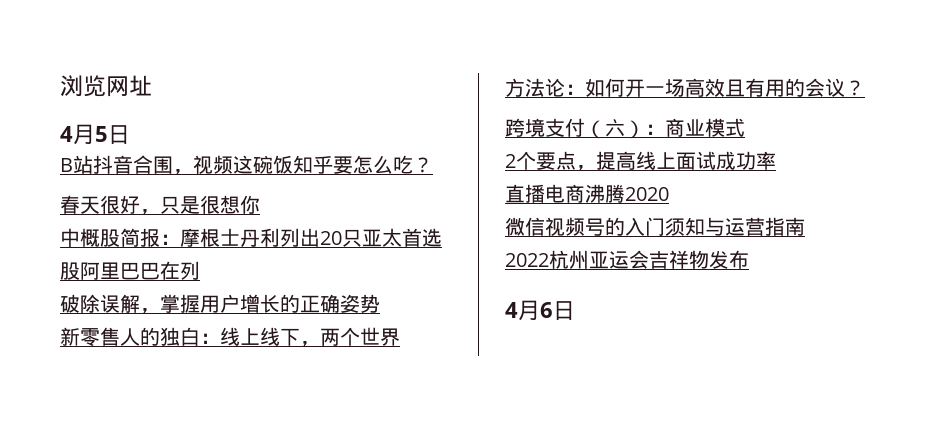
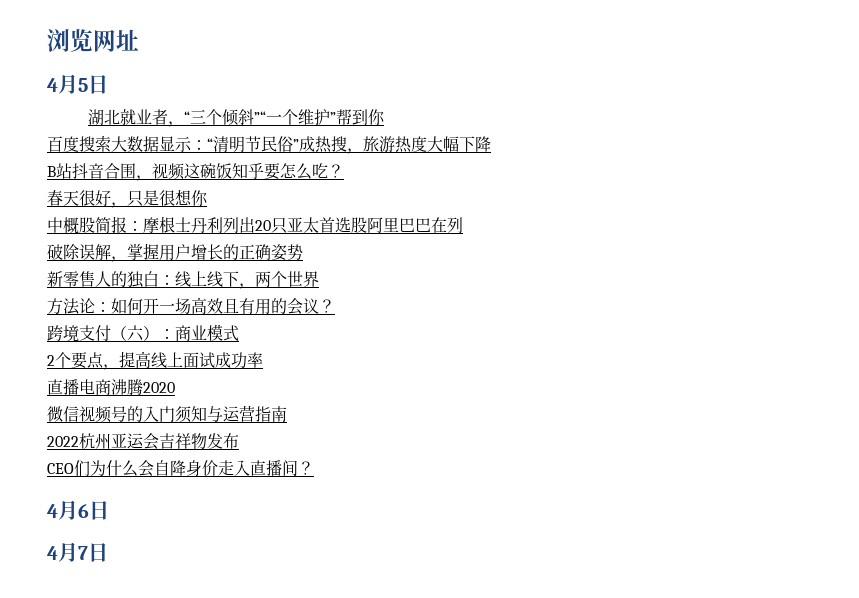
+ 湖北就业者，“三个倾斜”“一个维护”帮到你
+ 百度搜索大数据显示：“清明节民俗”成热搜，旅游热度大幅下降
+ CEO们为什么会自降身价走入直播间？
+ 4月7日

